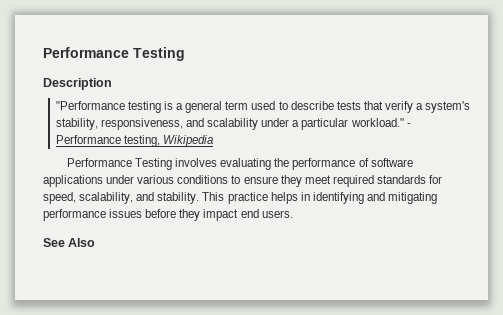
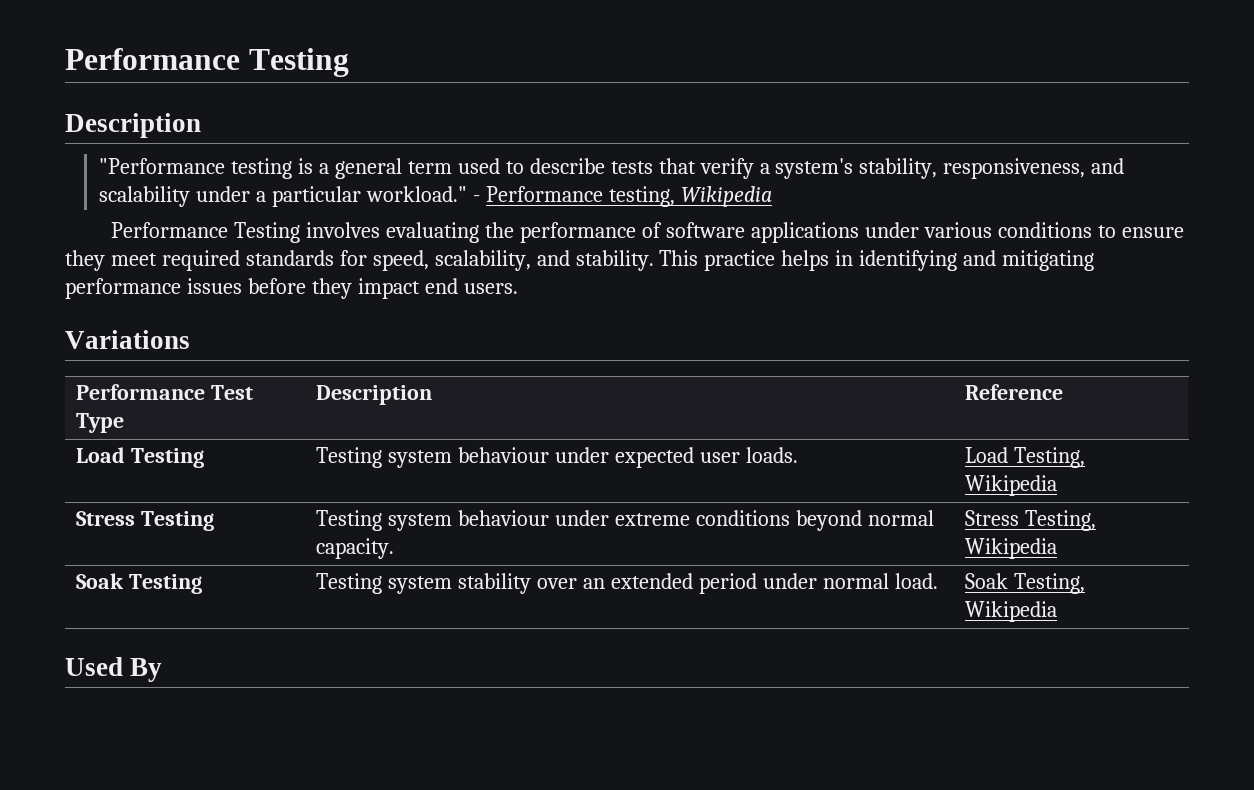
- See Also
+ Variations
+ Performance Test Type | Description | Reference
+ Load Testing | Testing system behaviour under expected user loads. | Load Testing, Wikipedia
+ Stress Testing | Testing system behaviour under extreme conditions beyond normal capacity. | Stress Testing, Wikipedia
+ Soak Testing | Testing system stability over an extended period under normal load. | Soak Testing, Wikipedia
+ Used By

